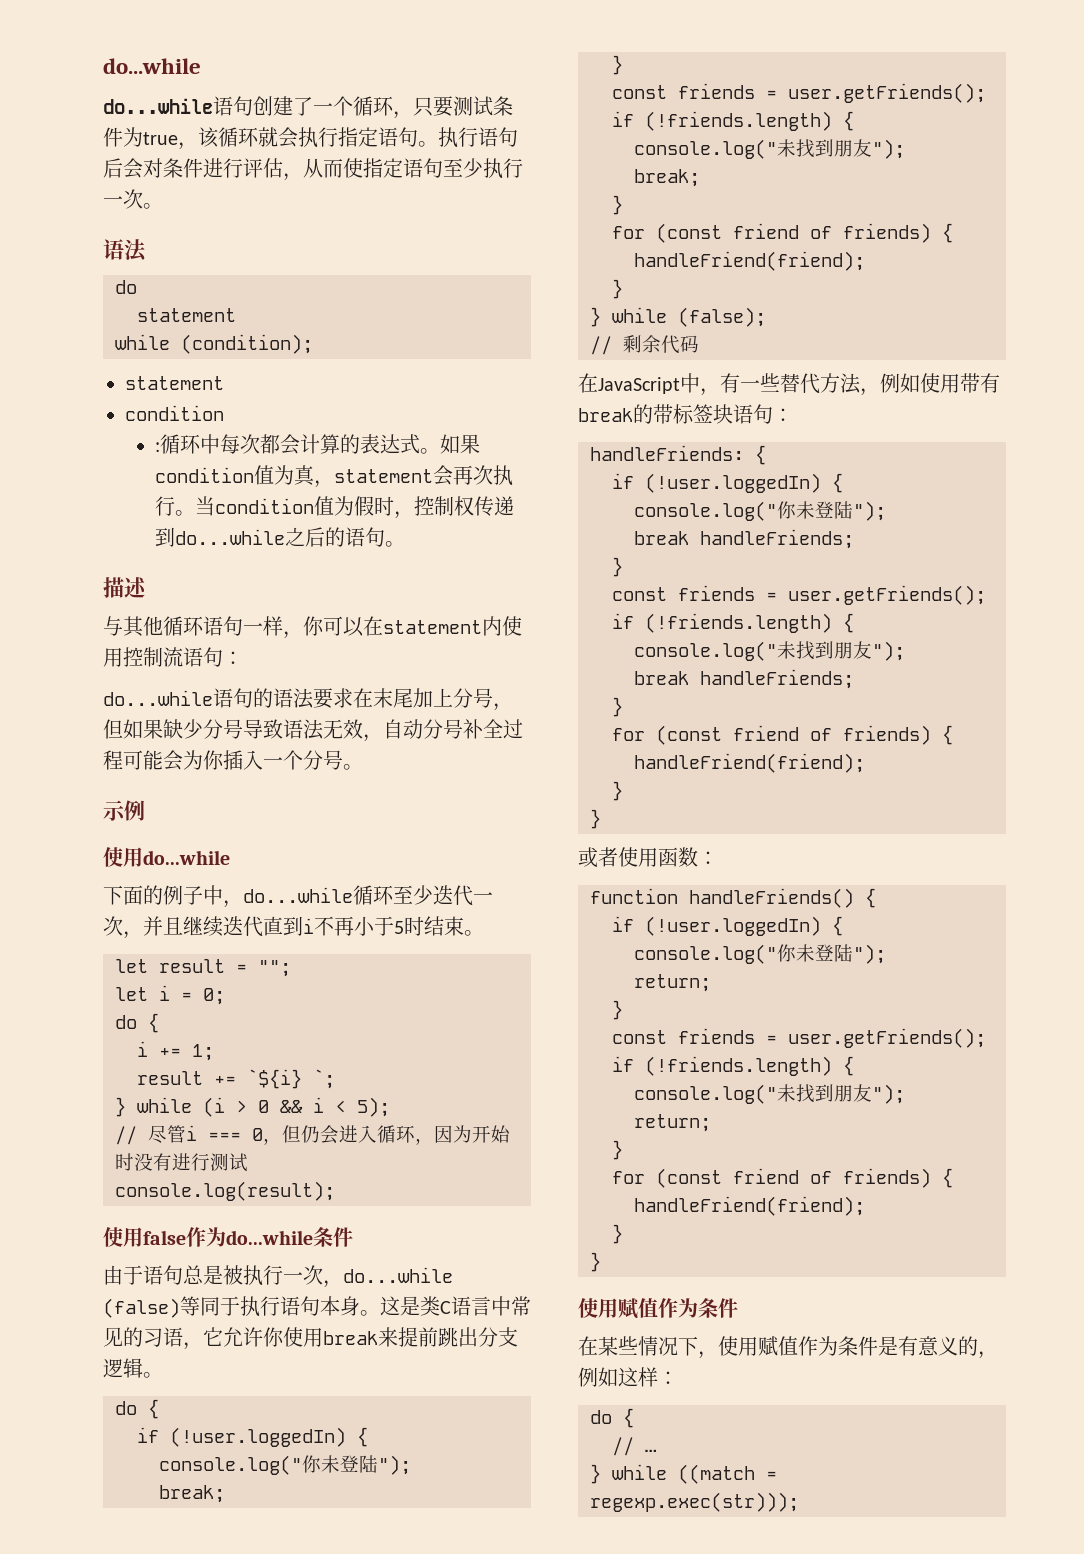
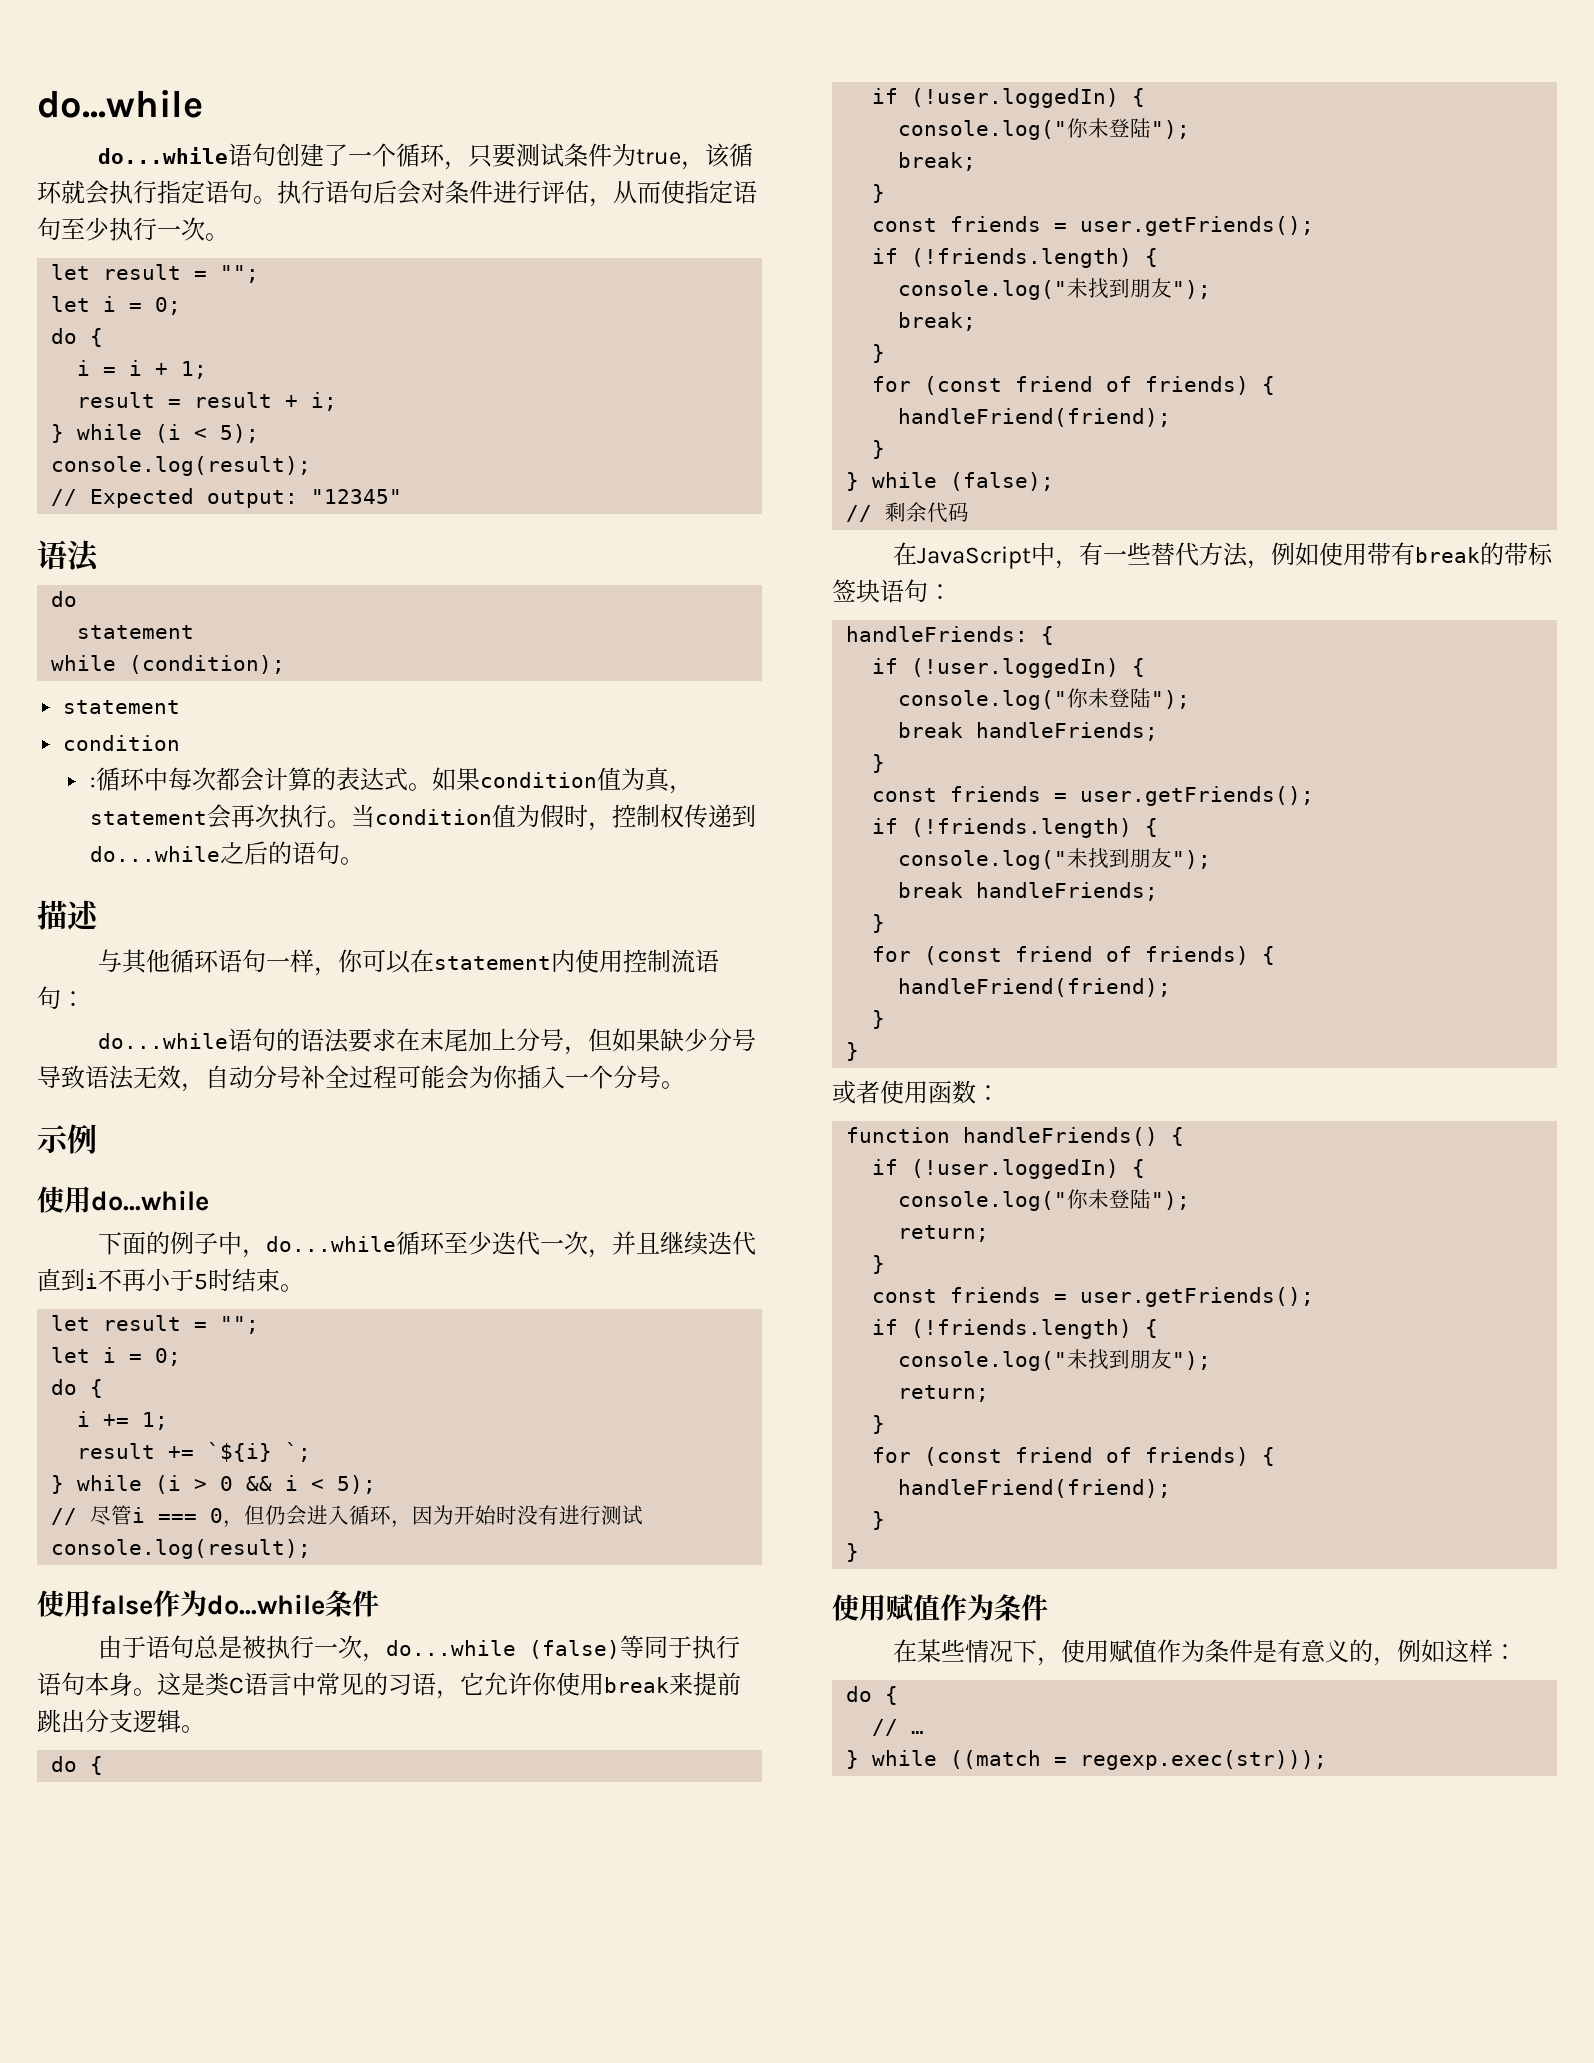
  执行语句后会对条件进行评估，从而使指定语句至少执行一次。
+ let result = "";
+ let i = 0;
+ do {
+ i = i + 1;
+ result = result + i;
+ } while (i < 5);
+ console.log(result);
+ // Expected output: "12345"

